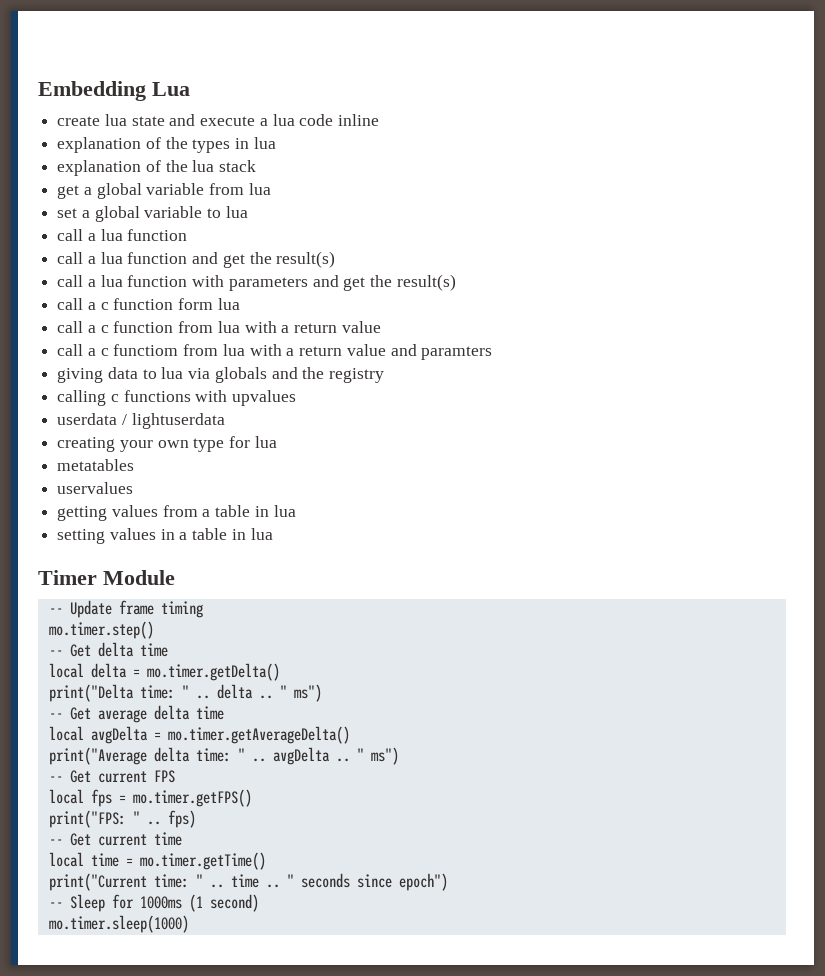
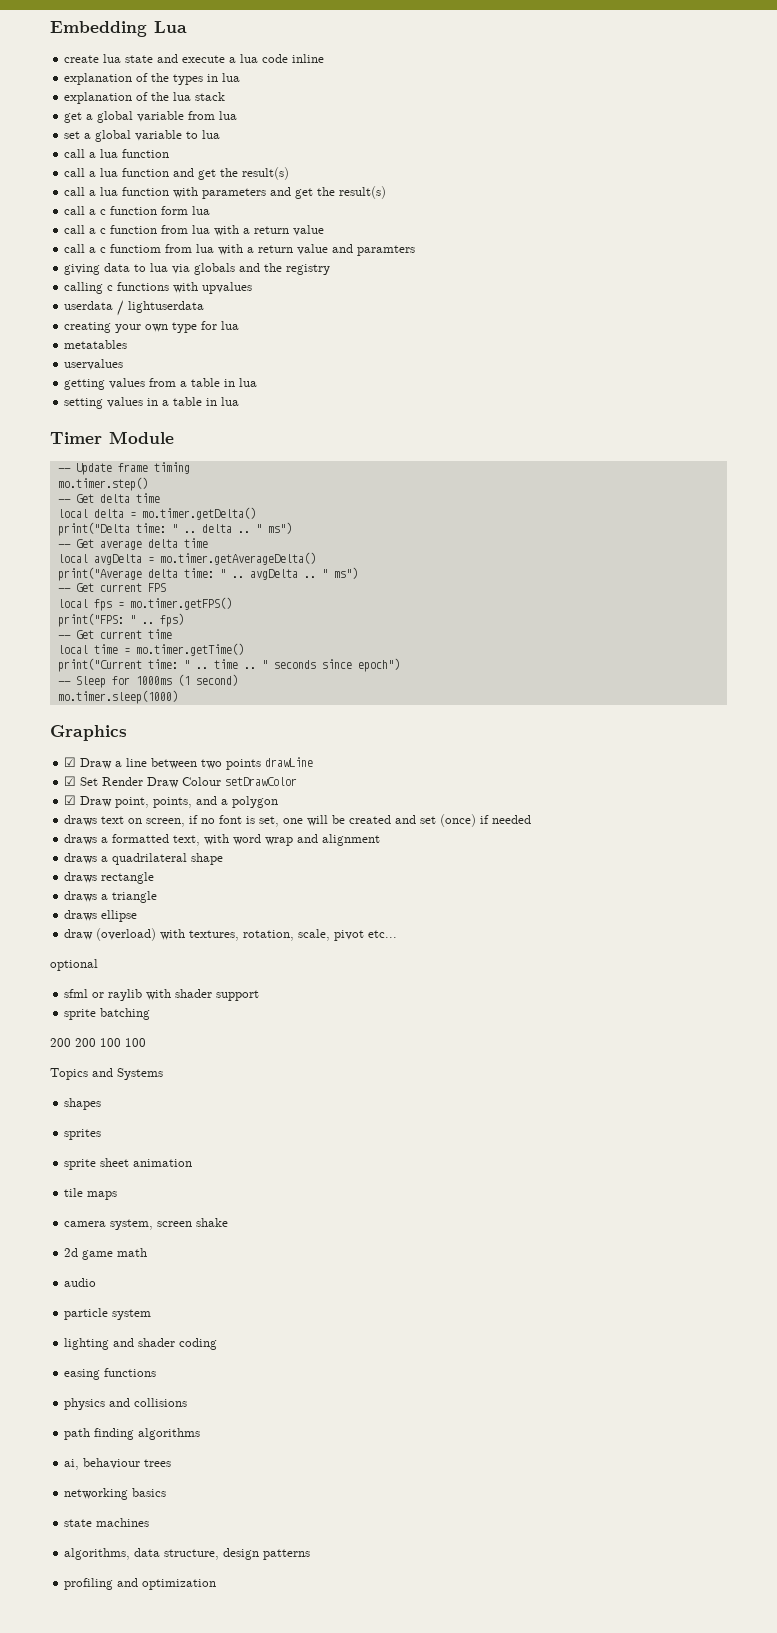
+ Graphics
+ ☑ Draw a line between two points drawLine
+ ☑ Set Render Draw Colour setDrawColor
+ ☑ Draw point, points, and a polygon
+ draws text on screen, if no font is set, one will be created and set (once) if needed
+ draws a formatted text, with word wrap and alignment
+ draws a quadrilateral shape
+ draws rectangle
+ draws a triangle
+ draws ellipse
+ draw (overload) with textures, rotation, scale, pivot etc...
+ optional
+ sfml or raylib with shader support
+ sprite batching
+ 200 200 100 100
+ Topics and Systems
+ shapes
+ sprites
+ sprite sheet animation
+ tile maps
+ camera system, screen shake
+ 2d game math
+ audio
+ particle system
+ lighting and shader coding
+ easing functions
+ physics and collisions
+ path finding algorithms
+ ai, behaviour trees
+ networking basics
+ state machines
+ algorithms, data structure, design patterns
+ profiling and optimization

